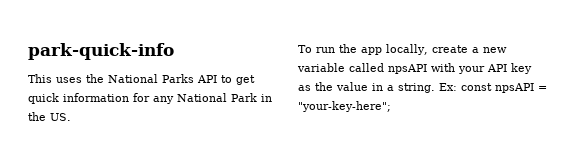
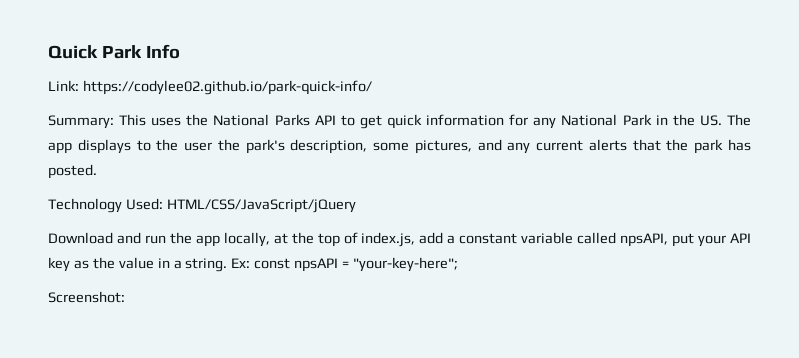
- park-quick-info
- This uses the National Parks API to get quick information for any National Park in the US.
- To run the app locally, create a new variable called npsAPI with your API key as the value in a string.
+ Quick Park Info
+ Link: https://codylee02.github.io/park-quick-info/
+ Summary: This uses the National Parks API to get quick information for any National Park in the US. The app displays to the user the park's description, some pictures, and any current alerts that the park has posted.
+ Technology Used: HTML/CSS/JavaScript/jQuery
+ Download and run the app locally, at the top of index.js, add a constant variable called npsAPI, put your API key as the value in a string.
+ Screenshot:

